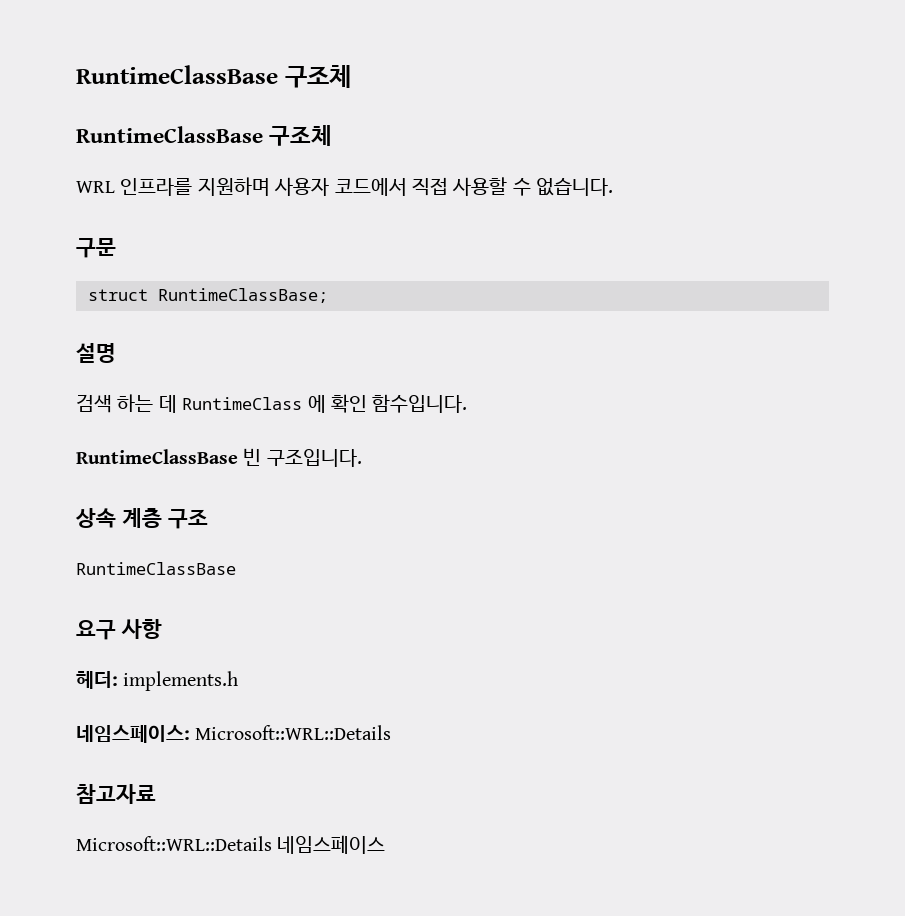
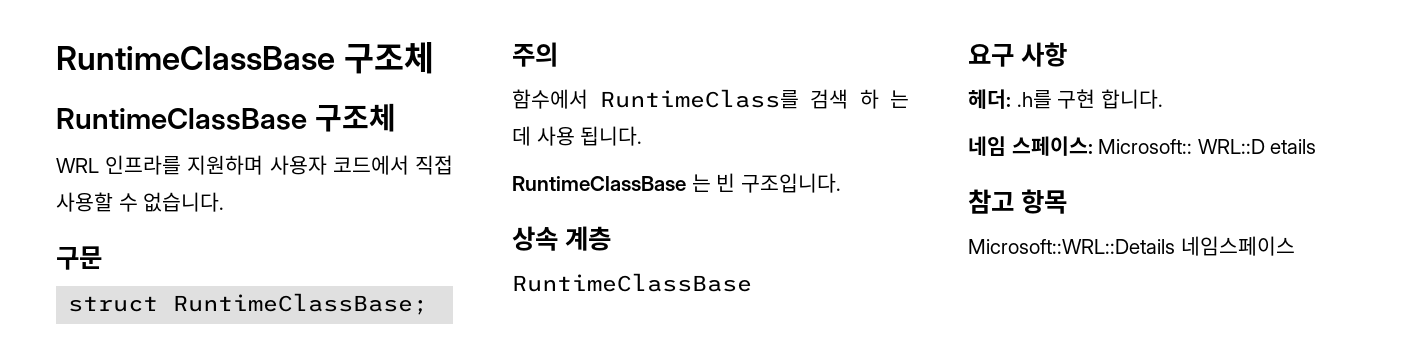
- 설명
- 검색 하는 데 RuntimeClass 에 확인 함수입니다.
- RuntimeClassBase 빈 구조입니다.
+ 주의
+ 함수에서 RuntimeClass를 검색 하 는 데 사용 됩니다.
+ RuntimeClassBase 는 빈 구조입니다.
- 상속 계층 구조
+ 상속 계층
- 헤더: implements.h
- 네임스페이스: Microsoft::WRL::Details
- 참고자료
+ 헤더: .h를 구현 합니다.
+ 네임 스페이스: Microsoft:: WRL::D etails
+ 참고 항목

